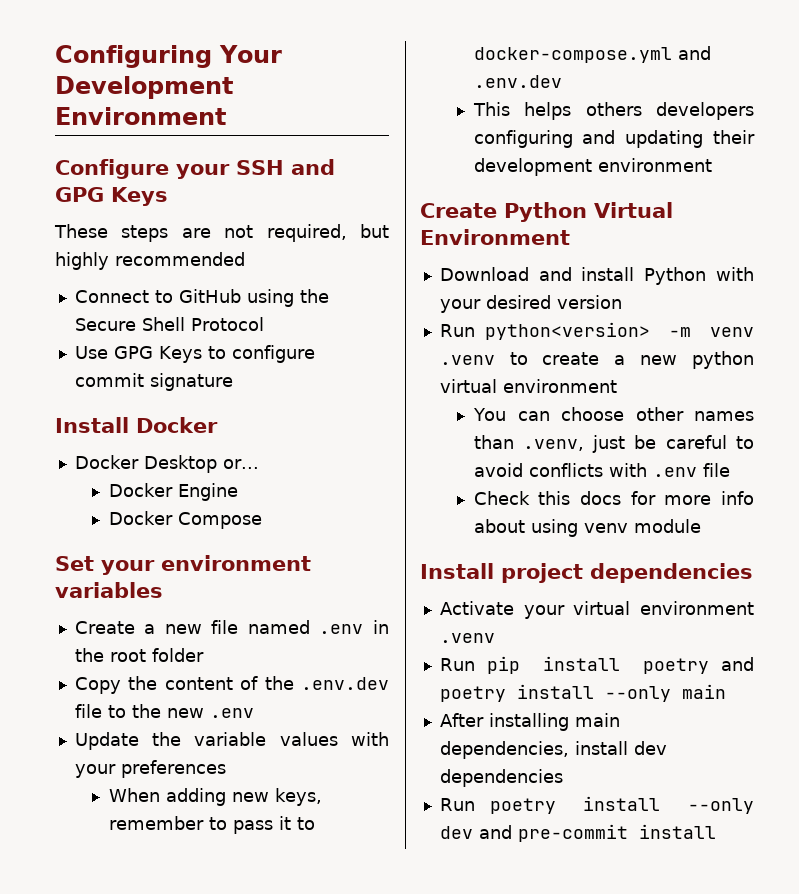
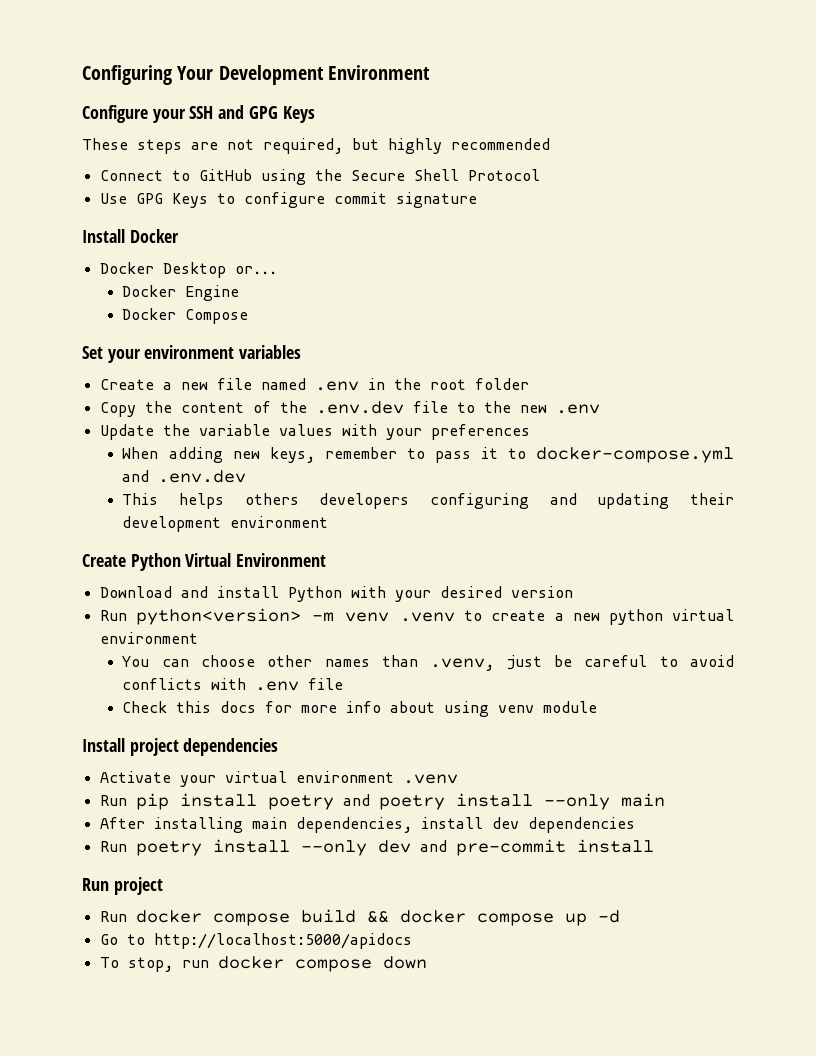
+ Run project
+ Run docker compose build && docker compose up -d
+ Go to http://localhost:5000/apidocs
+ To stop, run docker compose down

